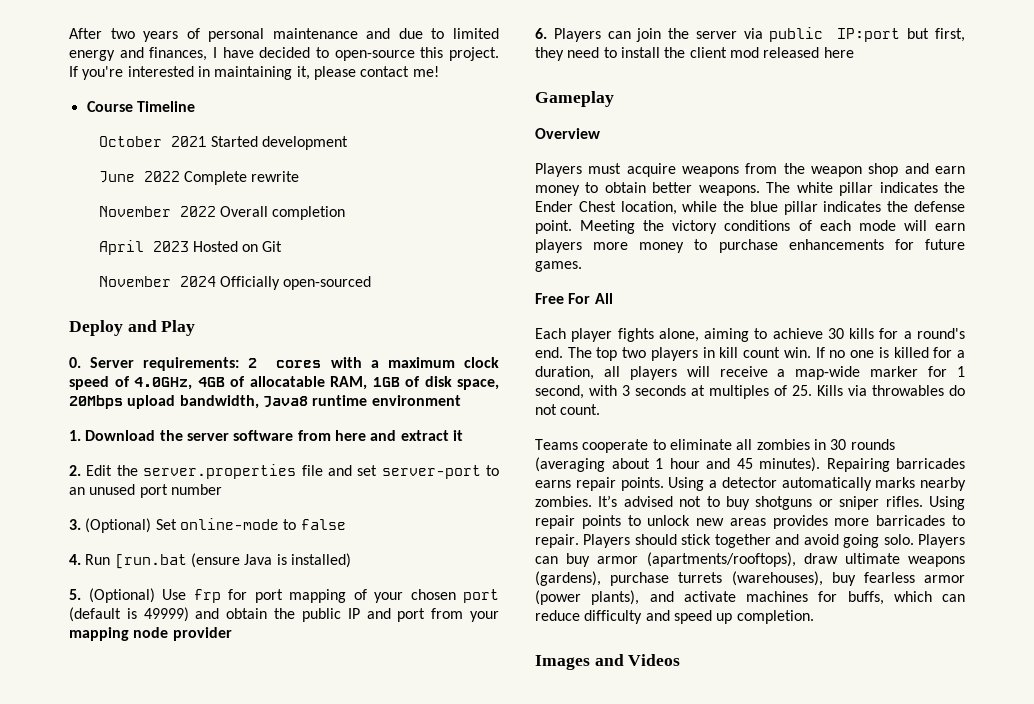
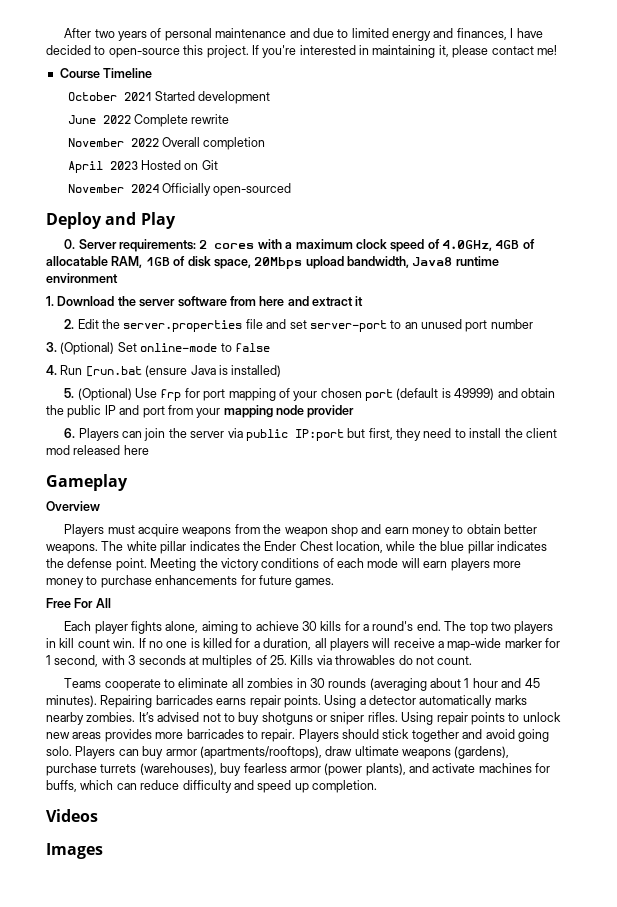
+ Videos
- Images and Videos
+ Images

